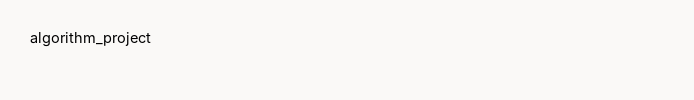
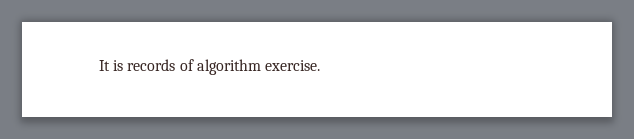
- algorithm_project
+ It is records of algorithm exercise.

